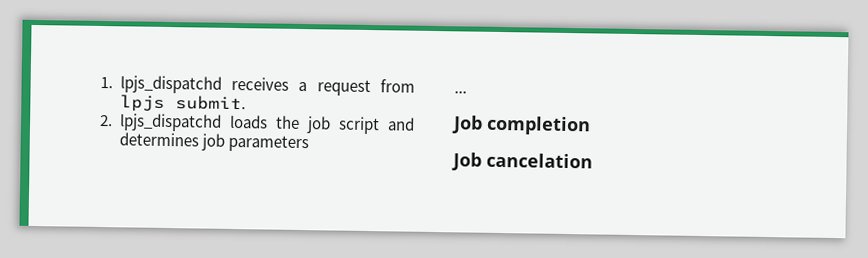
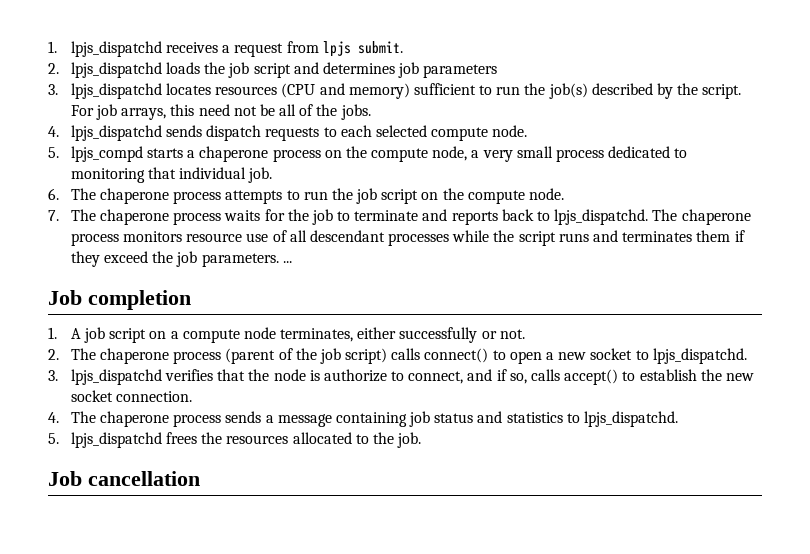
- ...
+ 3. lpjs_dispatchd locates resources (CPU and memory) sufficient to run the job(s) described by the script. For job arrays, this need not be all of the jobs.
+ 4. lpjs_dispatchd sends dispatch requests to each selected compute node.
+ 5. lpjs_compd starts a chaperone process on the compute node, a very small process dedicated to monitoring that individual job.
+ 6. The chaperone process attempts to run the job script on the compute node.
+ 7. The chaperone process waits for the job to terminate and reports back to lpjs_dispatchd. The chaperone process monitors resource use of all descendant processes while the script runs and terminates them if they exceed the job parameters. ...
  Job completion
- Job cancelation
+ 1. A job script on a compute node terminates, either successfully or not.
+ 2. The chaperone process (parent of the job script) calls connect() to open a new socket to lpjs_dispatchd.
+ 3. lpjs_dispatchd verifies that the node is authorize to connect, and if so, calls accept() to establish the new socket connection.
+ 4. The chaperone process sends a message containing job status and statistics to lpjs_dispatchd.
+ 5. lpjs_dispatchd frees the resources allocated to the job.
+ Job cancellation

